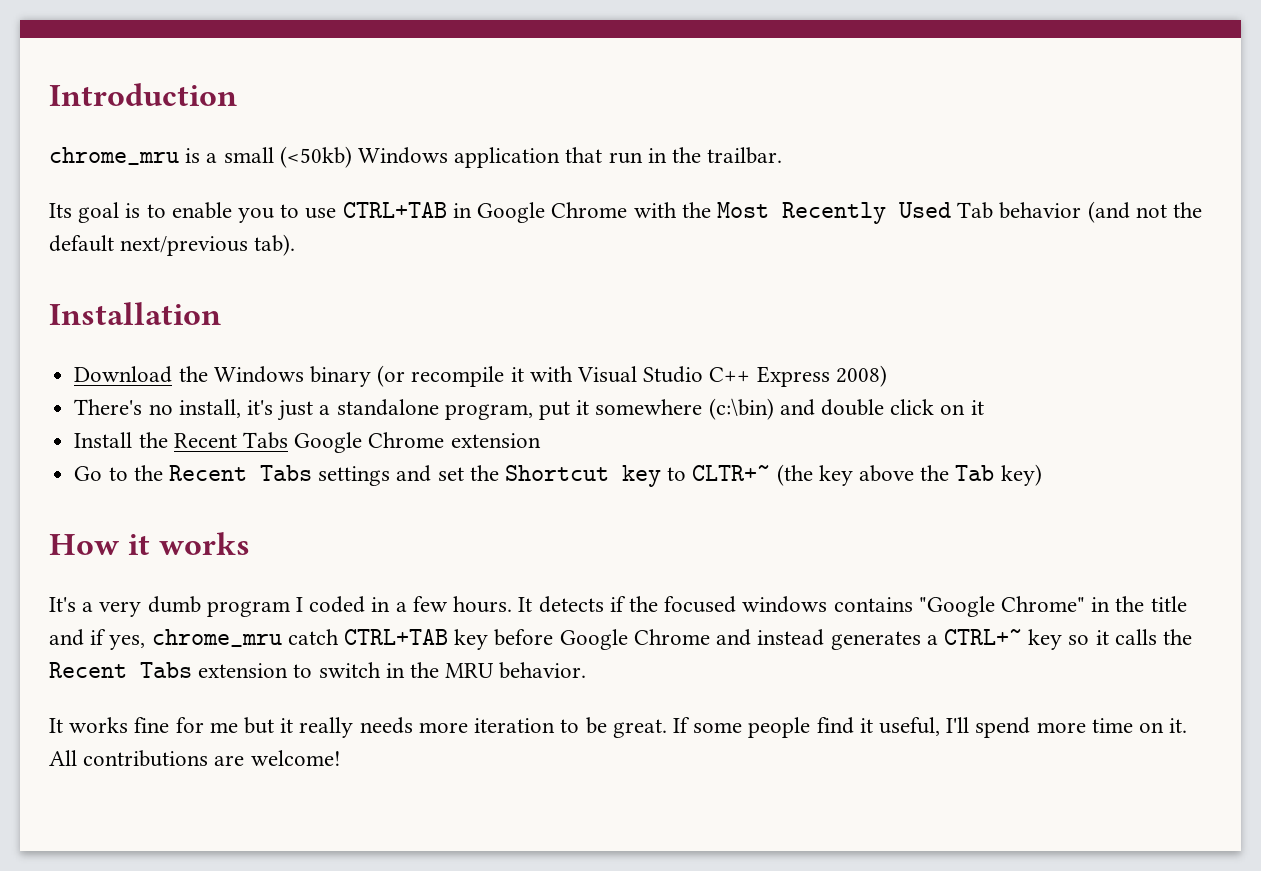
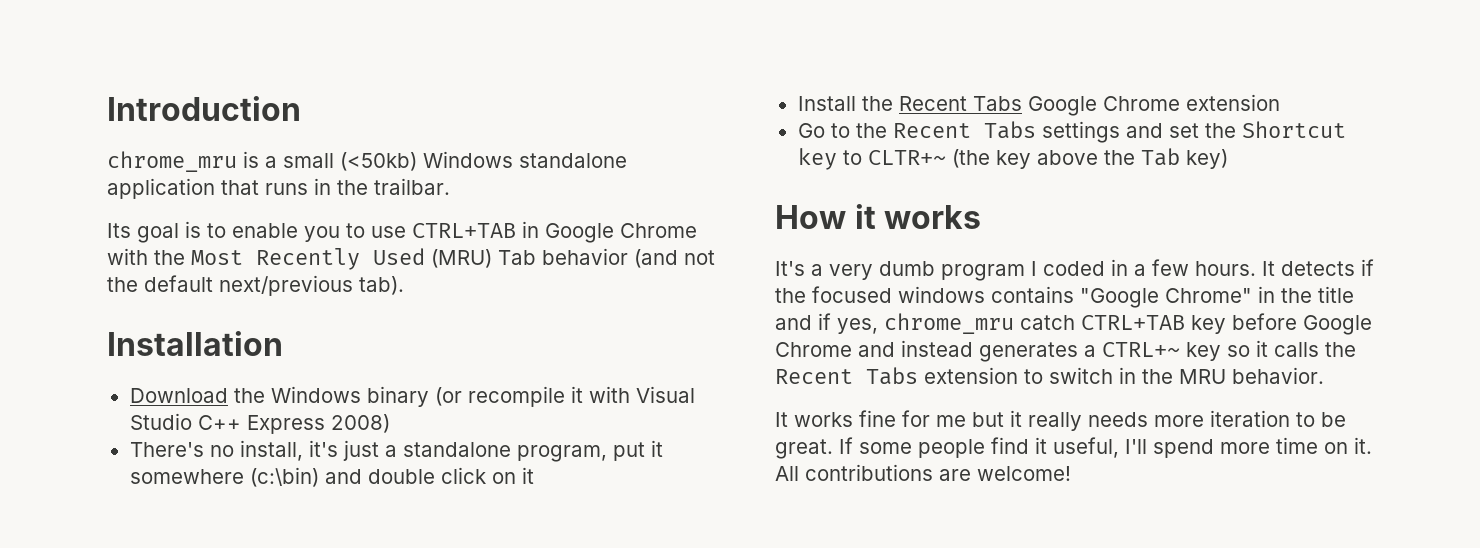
- chrome_mru is a small (<50kb) Windows application that run in the trailbar.
+ chrome_mru is a small (<50kb) Windows standalone application that runs in the trailbar.
- Its goal is to enable you to use CTRL+TAB in Google Chrome with the Most Recently Used Tab behavior (and not the default next/previous tab).
+ Its goal is to enable you to use CTRL+TAB in Google Chrome with the Most Recently Used (MRU) Tab behavior (and not the default next/previous tab).

